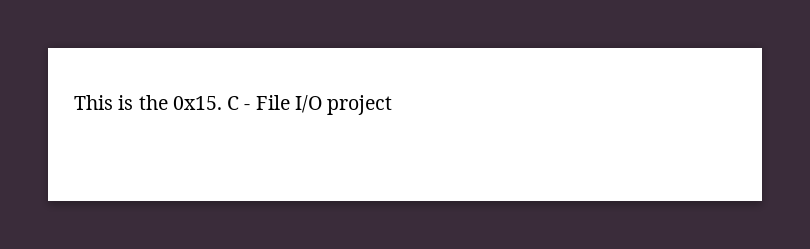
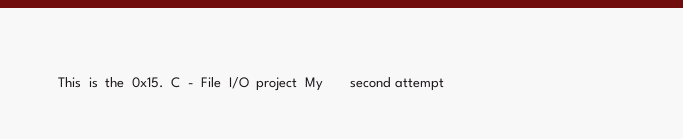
- C - File I/O project
+ C - File I/O project My second attempt

